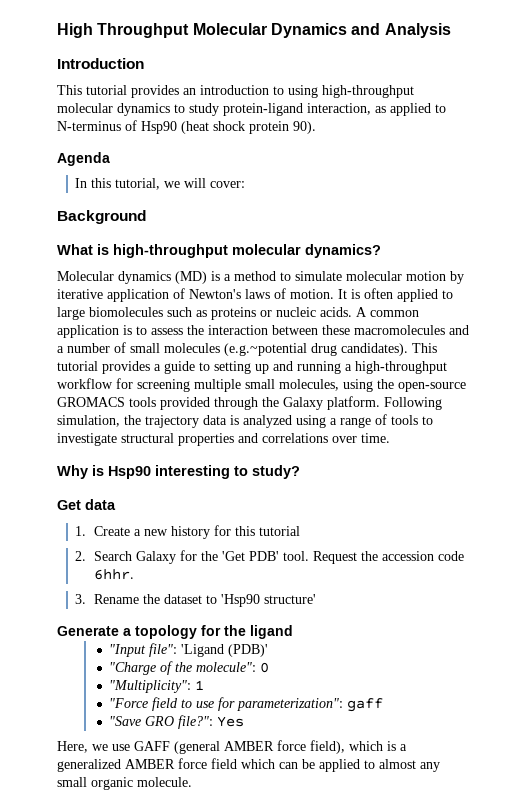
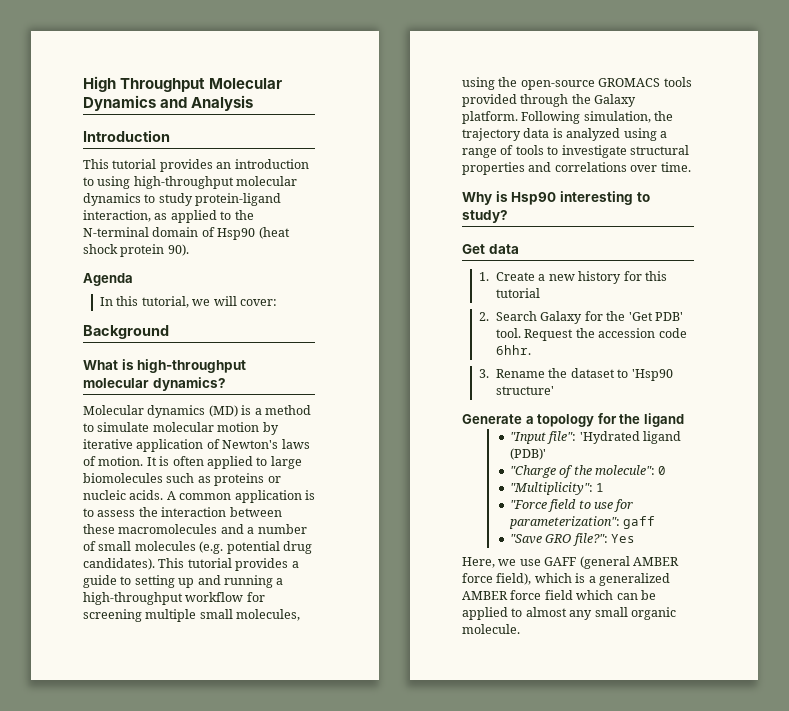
- This tutorial provides an introduction to using high-throughput molecular dynamics to study protein-ligand interaction, as applied to N-terminus of Hsp90 (heat shock protein 90).
+ This tutorial provides an introduction to using high-throughput molecular dynamics to study protein-ligand interaction, as applied to the N-terminal domain of Hsp90 (heat shock protein 90).
- A common application is to assess the interaction between these macromolecules and a number of small molecules (e.g.~potential drug candidates).
+ A common application is to assess the interaction between these macromolecules and a number of small molecules (e.g. potential drug candidates).
- "Input file": 'Ligand (PDB)'
+ "Input file": 'Hydrated ligand (PDB)'

